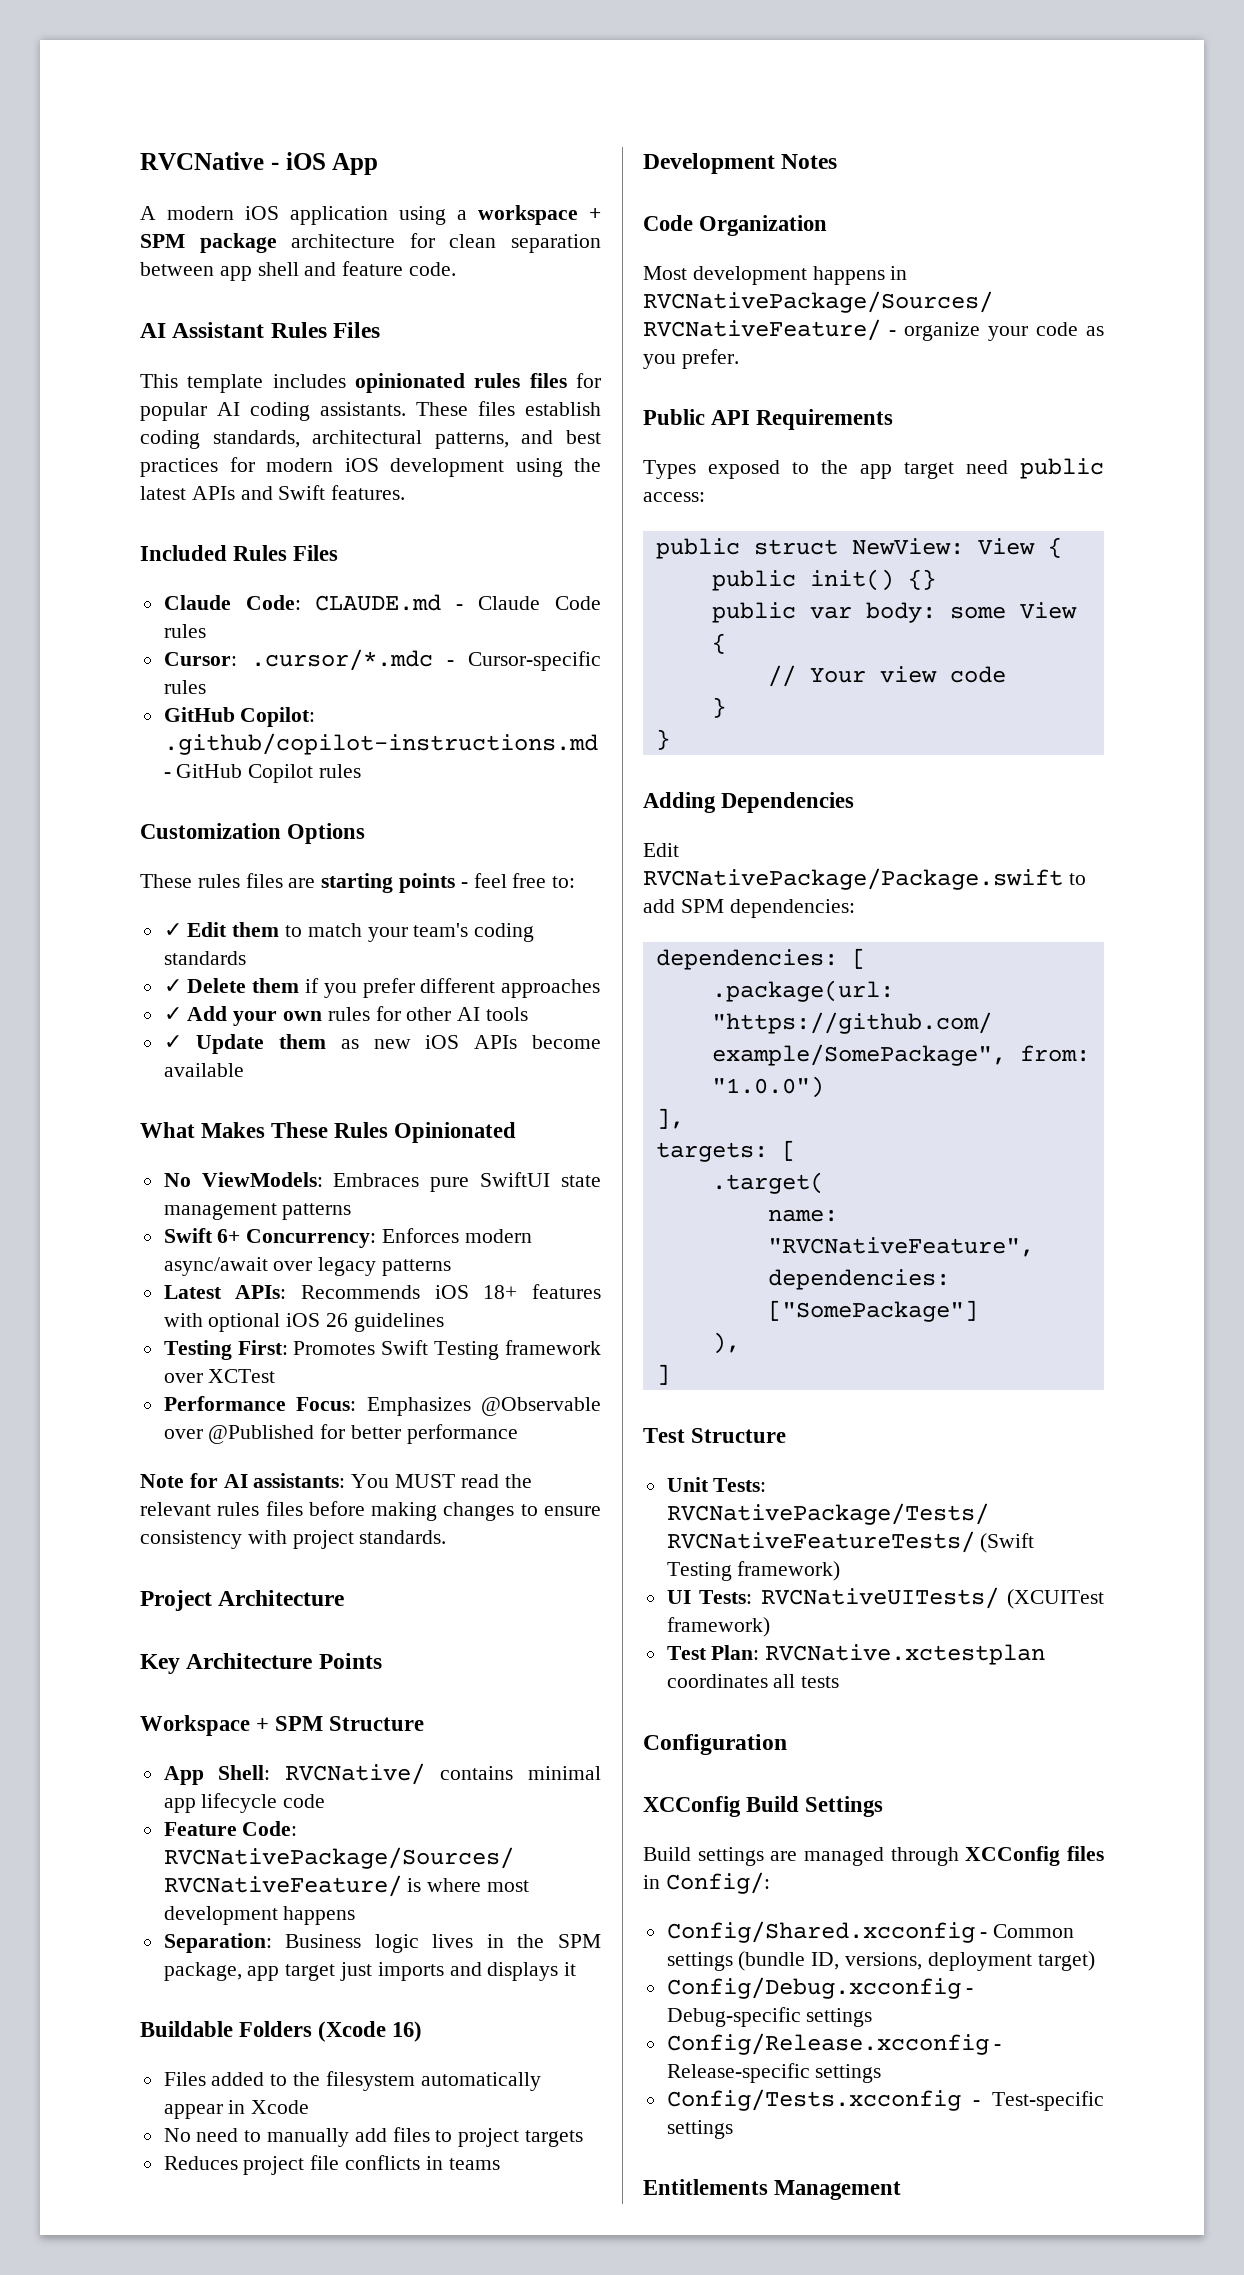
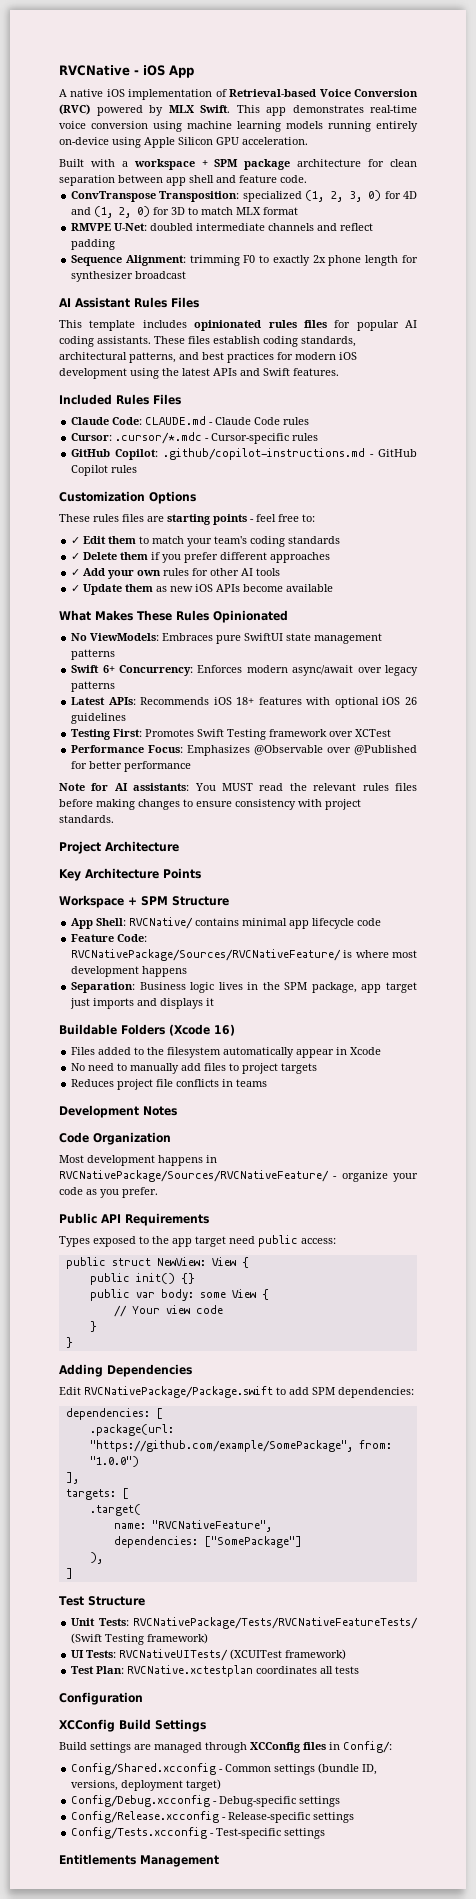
- A modern iOS application using a workspace + SPM package architecture for clean separation between app shell and feature code.
+ A native iOS implementation of Retrieval-based Voice Conversion (RVC) powered by MLX Swift. This app demonstrates real-time voice conversion using machine learning models running entirely on-device using Apple Silicon GPU acceleration.
+ Built with a workspace + SPM package architecture for clean separation between app shell and feature code.
+ ConvTranspose Transposition: specialized (1, 2, 3, 0) for 4D and (1, 2, 0) for 3D to match MLX format
+ RMVPE U-Net: doubled intermediate channels and reflect padding
+ Sequence Alignment: trimming F0 to exactly 2x phone length for synthesizer broadcast

